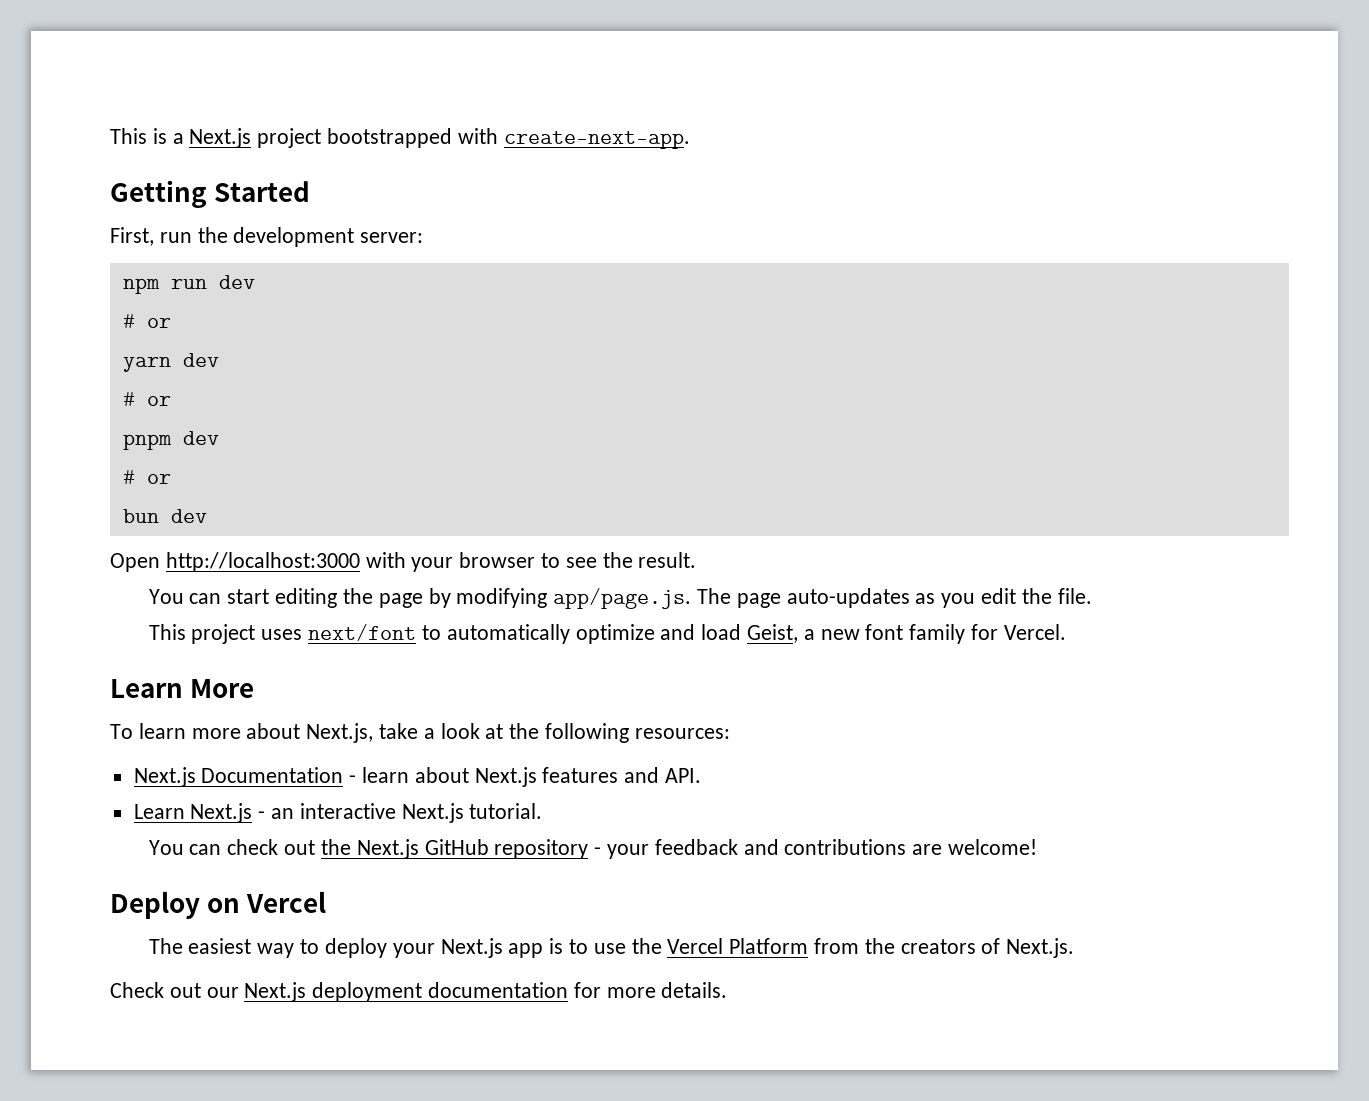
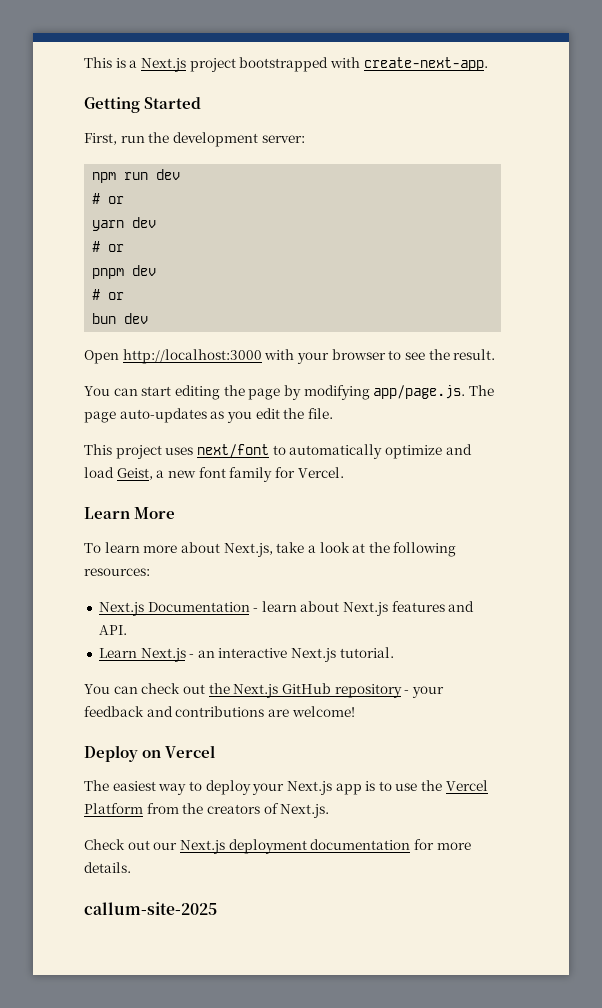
+ callum-site-2025

